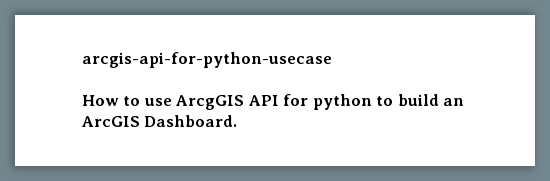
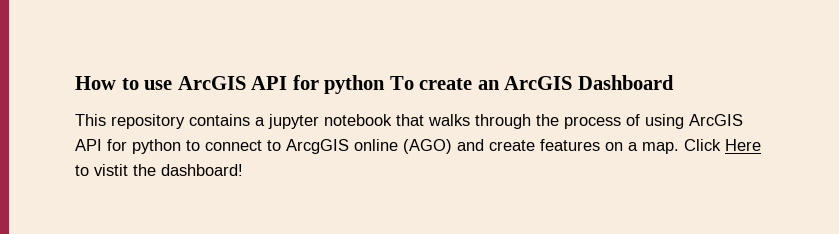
- arcgis-api-for-python-usecase
- How to use ArcgGIS API for python to build an ArcGIS Dashboard.
+ How to use ArcGIS API for python To create an ArcGIS Dashboard
+ This repository contains a jupyter notebook that walks through the process of using ArcGIS API for python to connect to ArcgGIS online (AGO) and create features on a map. Click Here to vistit the dashboard!

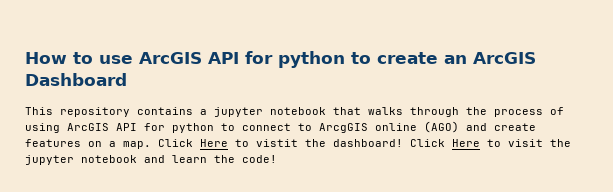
- How to use ArcGIS API for python To create an ArcGIS Dashboard
+ How to use ArcGIS API for python to create an ArcGIS Dashboard
+ Click Here to visit the jupyter notebook and learn the code!

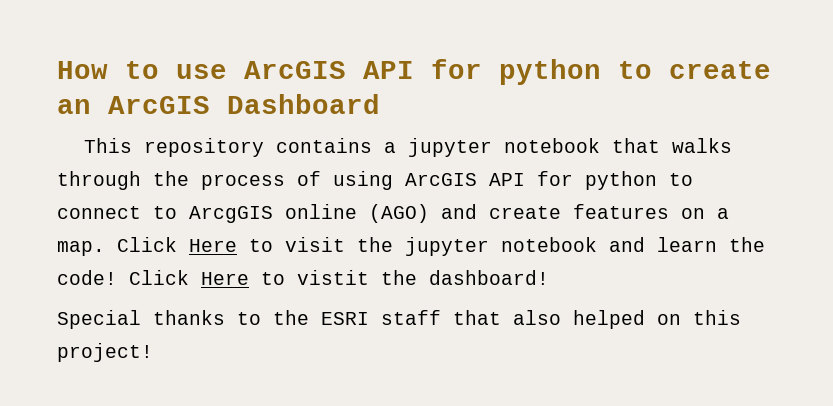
- Click Here to vistit the dashboard! Click Here to visit the jupyter notebook and learn the code!
+ Click Here to visit the jupyter notebook and learn the code!
+ Click Here to vistit the dashboard!
+ Special thanks to the ESRI staff that also helped on this project!

